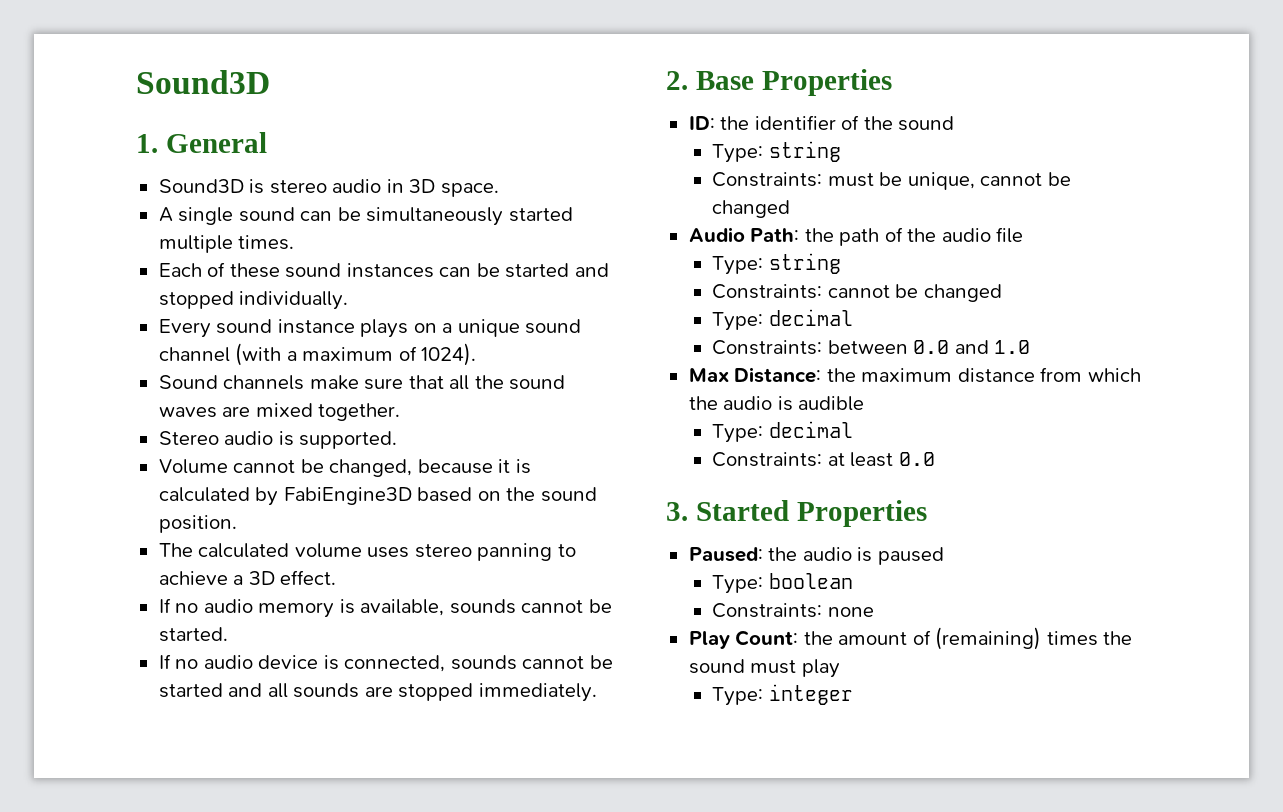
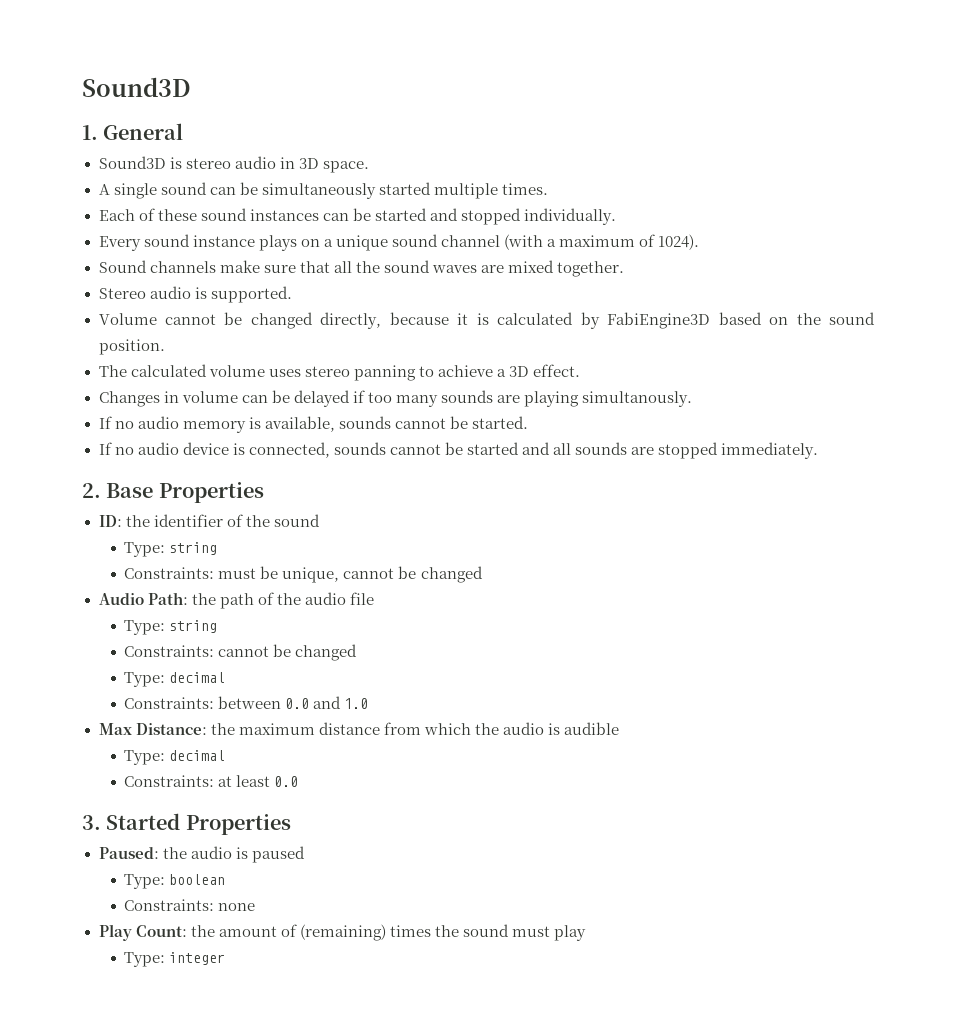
- Volume cannot be changed, because it is calculated by FabiEngine3D based on the sound position.
+ Volume cannot be changed directly, because it is calculated by FabiEngine3D based on the sound position.
+ Changes in volume can be delayed if too many sounds are playing simultanously.

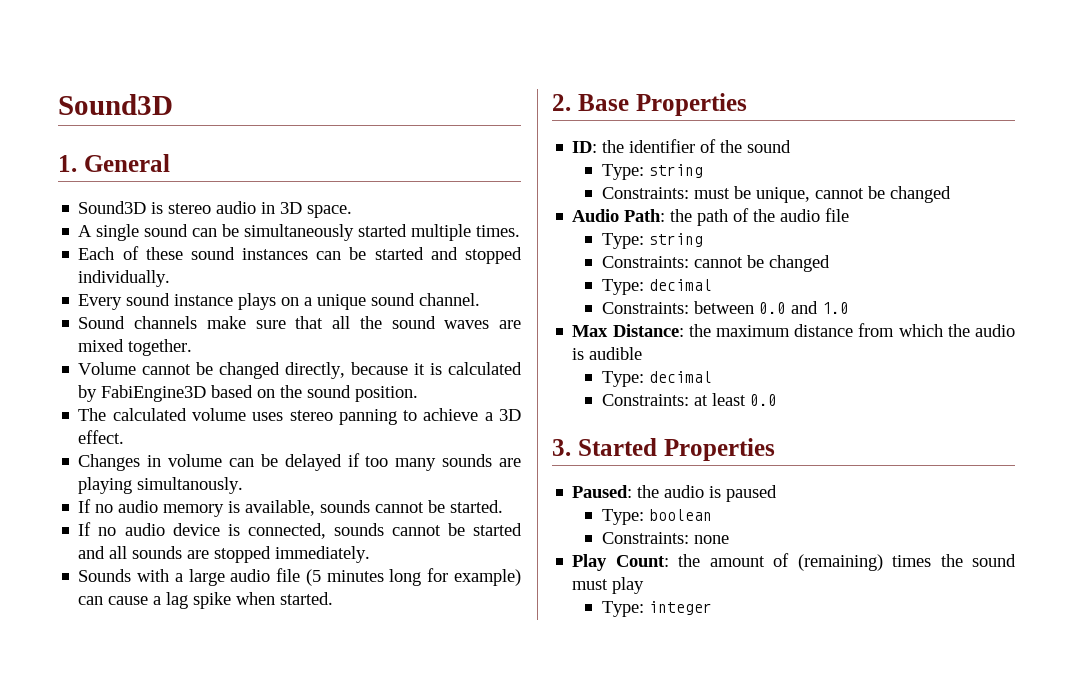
- Every sound instance plays on a unique sound channel (with a maximum of 1024).
+ Every sound instance plays on a unique sound channel.
- Stereo audio is supported.
+ Sounds with a large audio file (5 minutes long for example) can cause a lag spike when started.

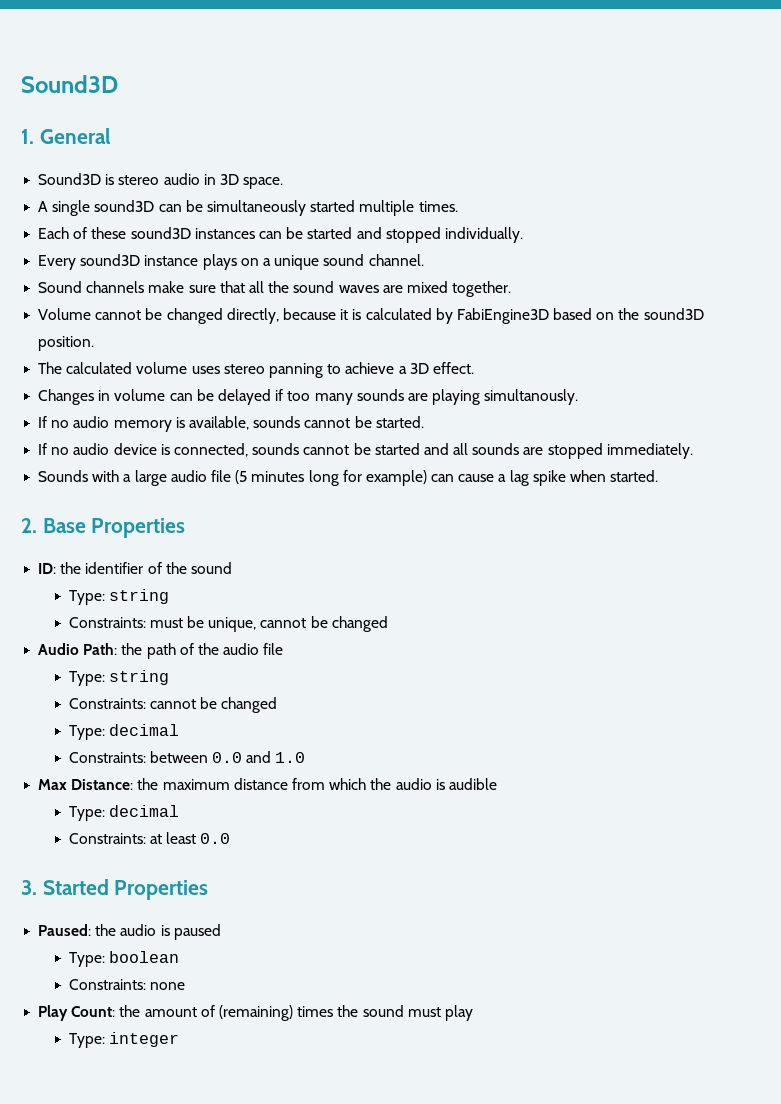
- A single sound can be simultaneously started multiple times.
+ A single sound3D can be simultaneously started multiple times.
- Each of these sound instances can be started and stopped individually.
+ Each of these sound3D instances can be started and stopped individually.
- Every sound instance plays on a unique sound channel.
+ Every sound3D instance plays on a unique sound channel.
- Volume cannot be changed directly, because it is calculated by FabiEngine3D based on the sound position.
+ Volume cannot be changed directly, because it is calculated by FabiEngine3D based on the sound3D position.

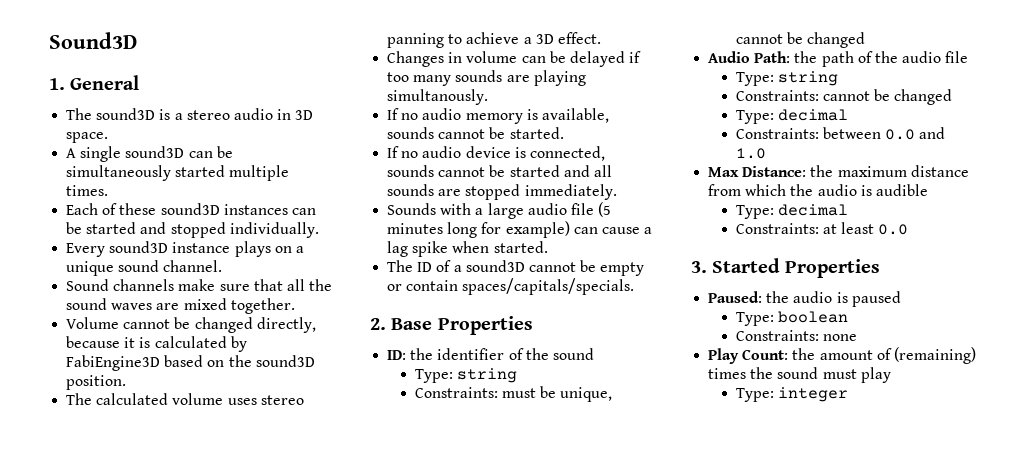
- Sound3D is stereo audio in 3D space.
+ The sound3D is a stereo audio in 3D space.
+ The ID of a sound3D cannot be empty or contain spaces/capitals/specials.

